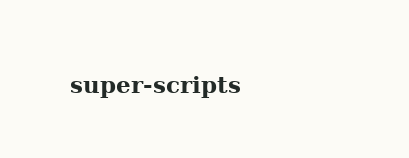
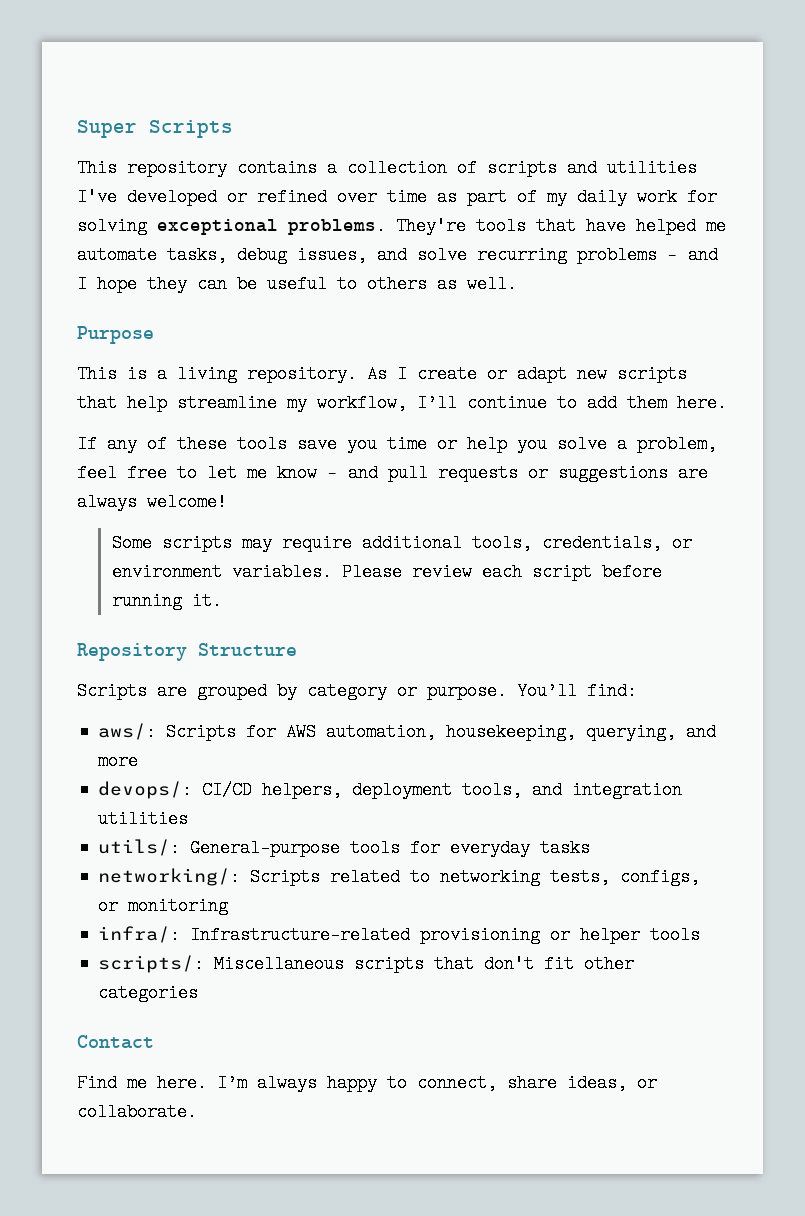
- super-scripts
+ Super Scripts
+ This repository contains a collection of scripts and utilities I've developed or refined over time as part of my daily work for solving exceptional problems. They're tools that have helped me automate tasks, debug issues, and solve recurring problems — and I hope they can be useful to others as well.
+ Purpose
+ This is a living repository. As I create or adapt new scripts that help streamline my workflow, I’ll continue to add them here.
+ If any of these tools save you time or help you solve a problem, feel free to let me know — and pull requests or suggestions are always welcome!
+ Some scripts may require additional tools, credentials, or environment variables. Please review each script before running it.
+ Repository Structure
+ Scripts are grouped by category or purpose. You’ll find:
+ aws/: Scripts for AWS automation, housekeeping, querying, and more
+ devops/: CI/CD helpers, deployment tools, and integration utilities
+ utils/: General-purpose tools for everyday tasks
+ networking/: Scripts related to networking tests, configs, or monitoring
+ infra/: Infrastructure-related provisioning or helper tools
+ scripts/: Miscellaneous scripts that don't fit other categories
+ Contact
+ Find me here. I’m always happy to connect, share ideas, or collaborate.

